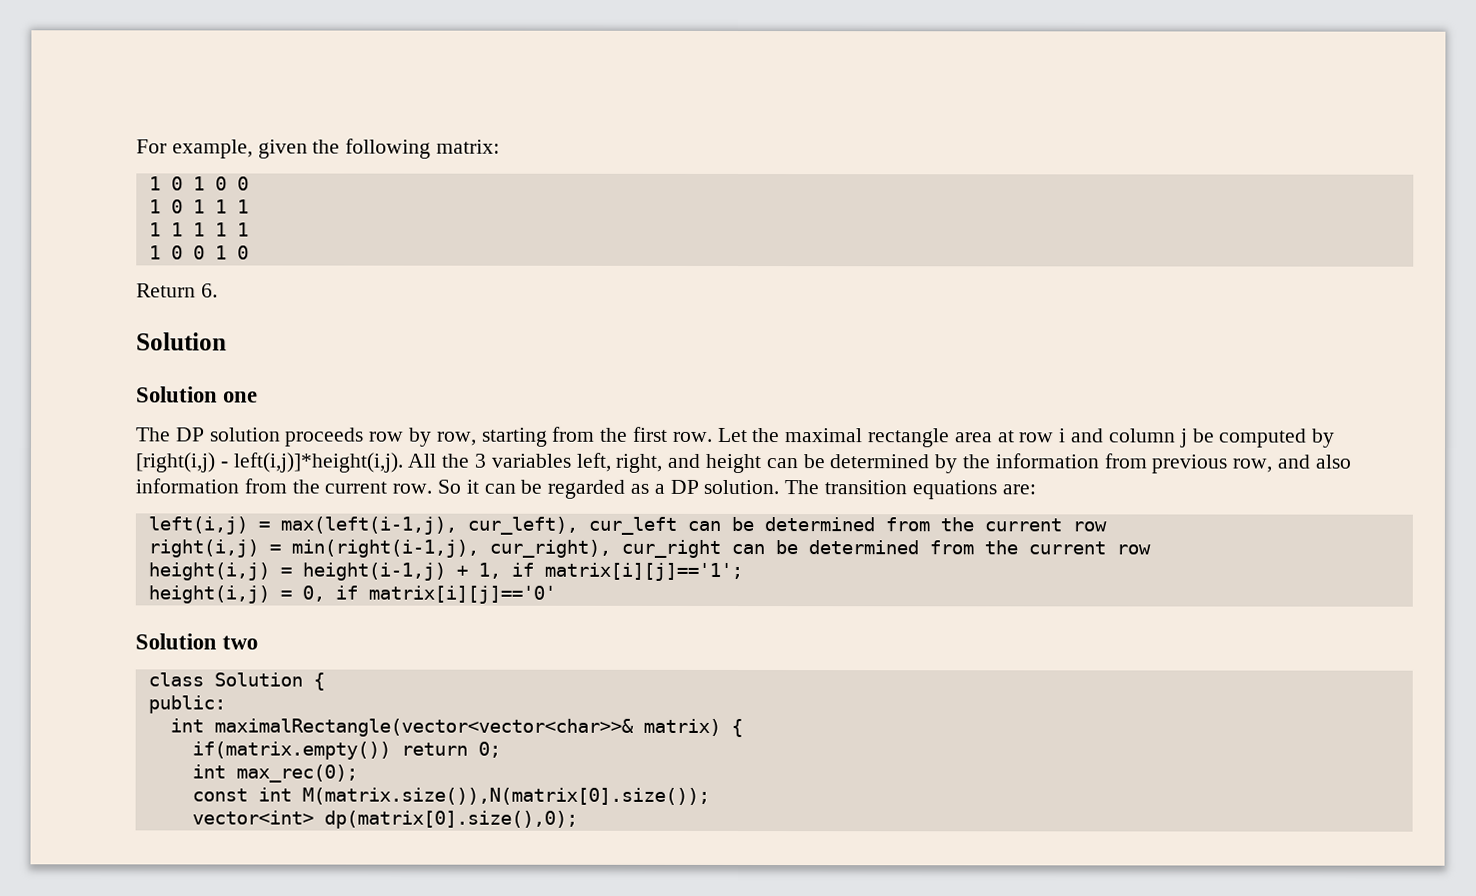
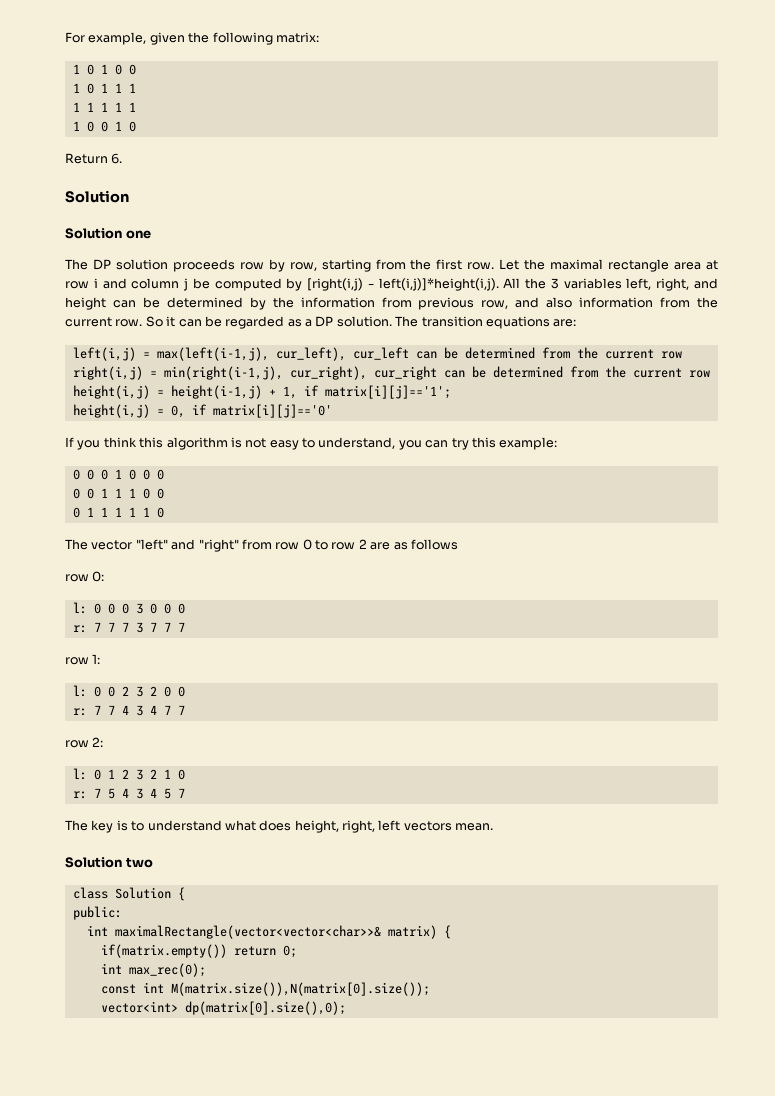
+ If you think this algorithm is not easy to understand, you can try this example:
+ 0 0 0 1 0 0 0
+ 0 0 1 1 1 0 0
+ 0 1 1 1 1 1 0
+ The vector "left" and "right" from row 0 to row 2 are as follows
+ row 0:
+ l: 0 0 0 3 0 0 0
+ r: 7 7 7 3 7 7 7
+ row 1:
+ l: 0 0 2 3 2 0 0
+ r: 7 7 4 3 4 7 7
+ row 2:
+ l: 0 1 2 3 2 1 0
+ r: 7 5 4 3 4 5 7
+ The key is to understand what does height, right, left vectors mean.

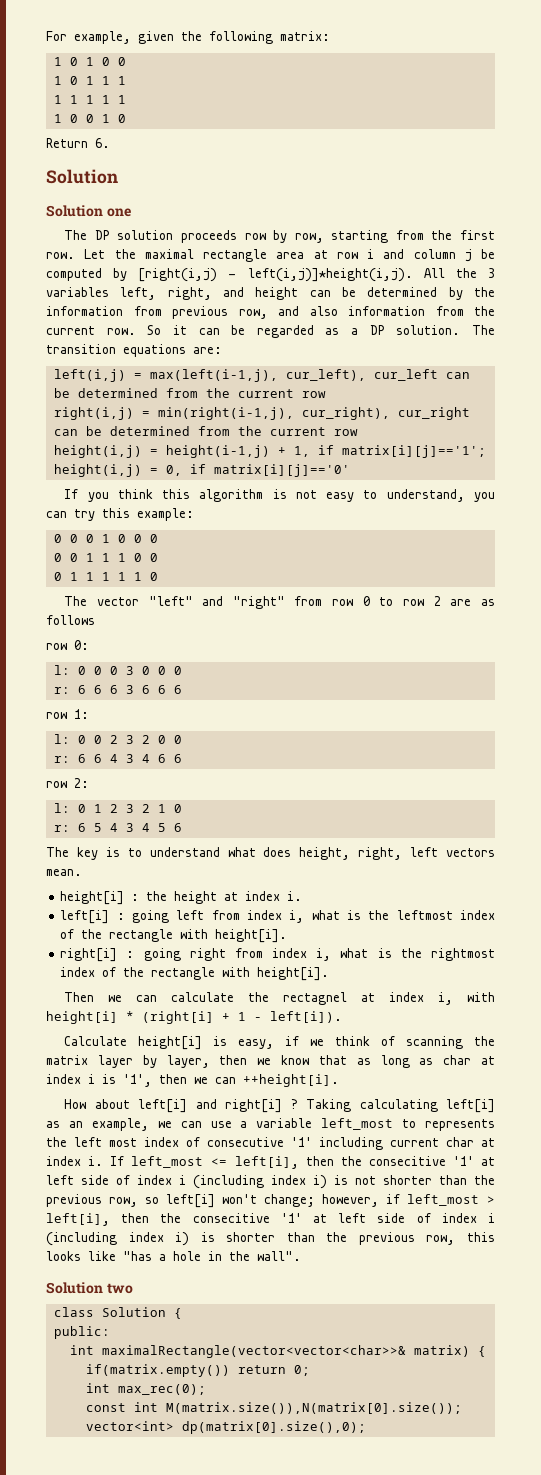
- r: 7 7 7 3 7 7 7
+ r: 6 6 6 3 6 6 6
- r: 7 7 4 3 4 7 7
+ r: 6 6 4 3 4 6 6
- r: 7 5 4 3 4 5 7
+ r: 6 5 4 3 4 5 6
+ height[i] : the height at index i.
+ left[i] : going left from index i, what is the leftmost index of the rectangle with height[i].
+ right[i] : going right from index i, what is the rightmost index of the rectangle with height[i].
+ Then we can calculate the rectagnel at index i, with height[i] * (right[i] + 1 - left[i]).
+ Calculate height[i] is easy, if we think of scanning the matrix layer by layer, then we know that as long as char at index i is '1', then we can ++height[i].
+ How about left[i] and right[i] ? Taking calculating left[i] as an example, we can use a variable left_most to represents the left most index of consecutive '1' including current char at index i. If left_most <= left[i], then the consecitive '1' at left side of index i (including index i) is not shorter than the previous row, so left[i] won't change; however, if left_most > left[i], then the consecitive '1' at left side of index i (including index i) is shorter than the previous row, this looks like "has a hole in the wall".

